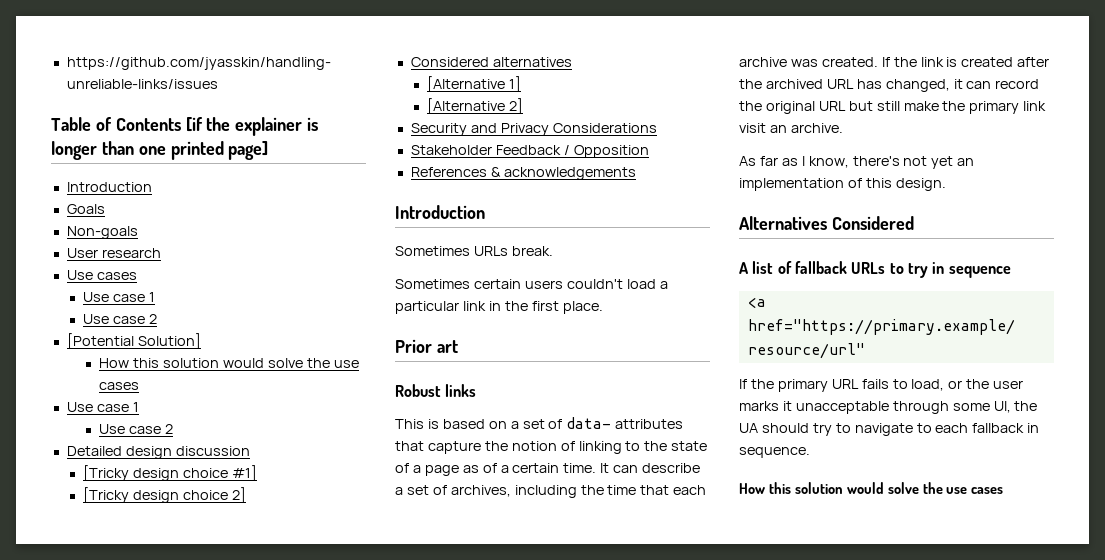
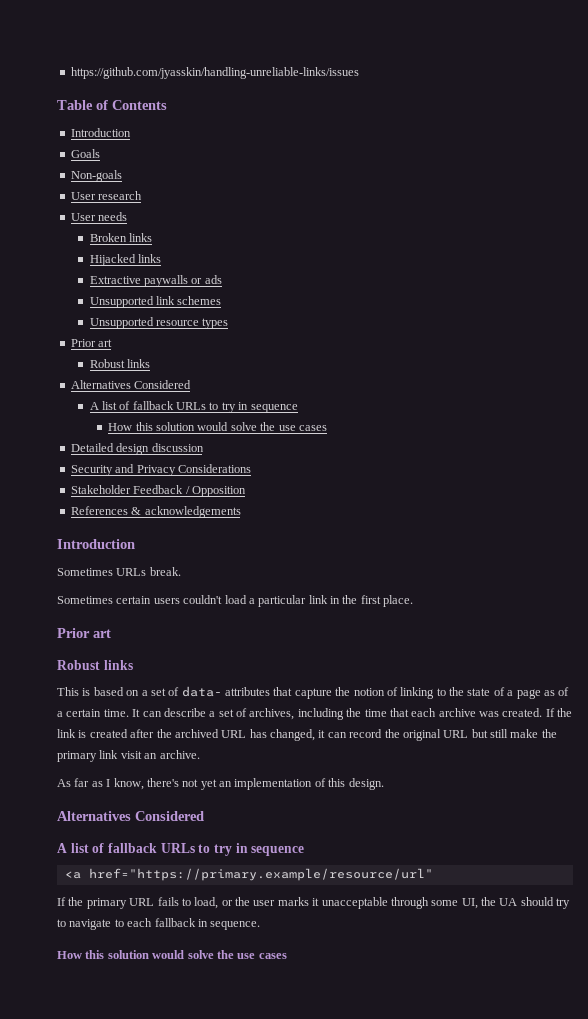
- Table of Contents [if the explainer is longer than one printed page]
+ Table of Contents
- Use cases
- Use case 1
- Use case 2
- [Potential Solution]
+ User needs
+ Broken links
+ Hijacked links
+ Extractive paywalls or ads
+ Unsupported link schemes
+ Unsupported resource types
+ Prior art
+ Robust links
+ Alternatives Considered
+ A list of fallback URLs to try in sequence
  How this solution would solve the use cases
- Use case 1
- Use case 2
  Detailed design discussion
- [Tricky design choice #1]
- [Tricky design choice 2]
- Considered alternatives
- [Alternative 1]
- [Alternative 2]

